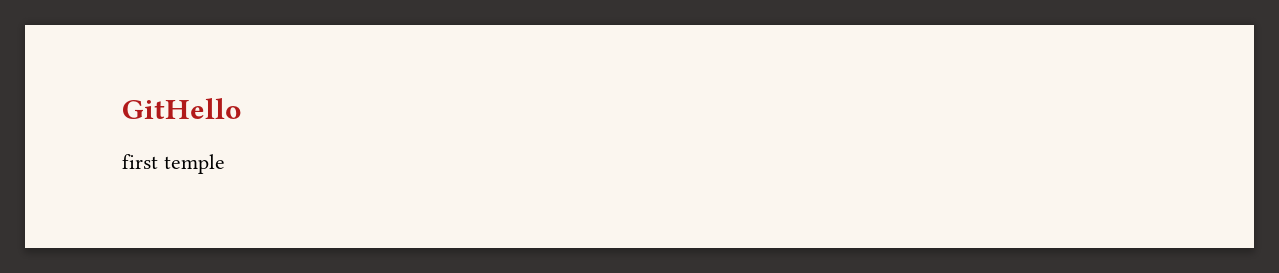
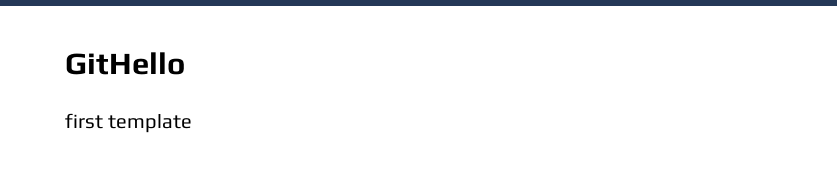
- first temple
+ first template

